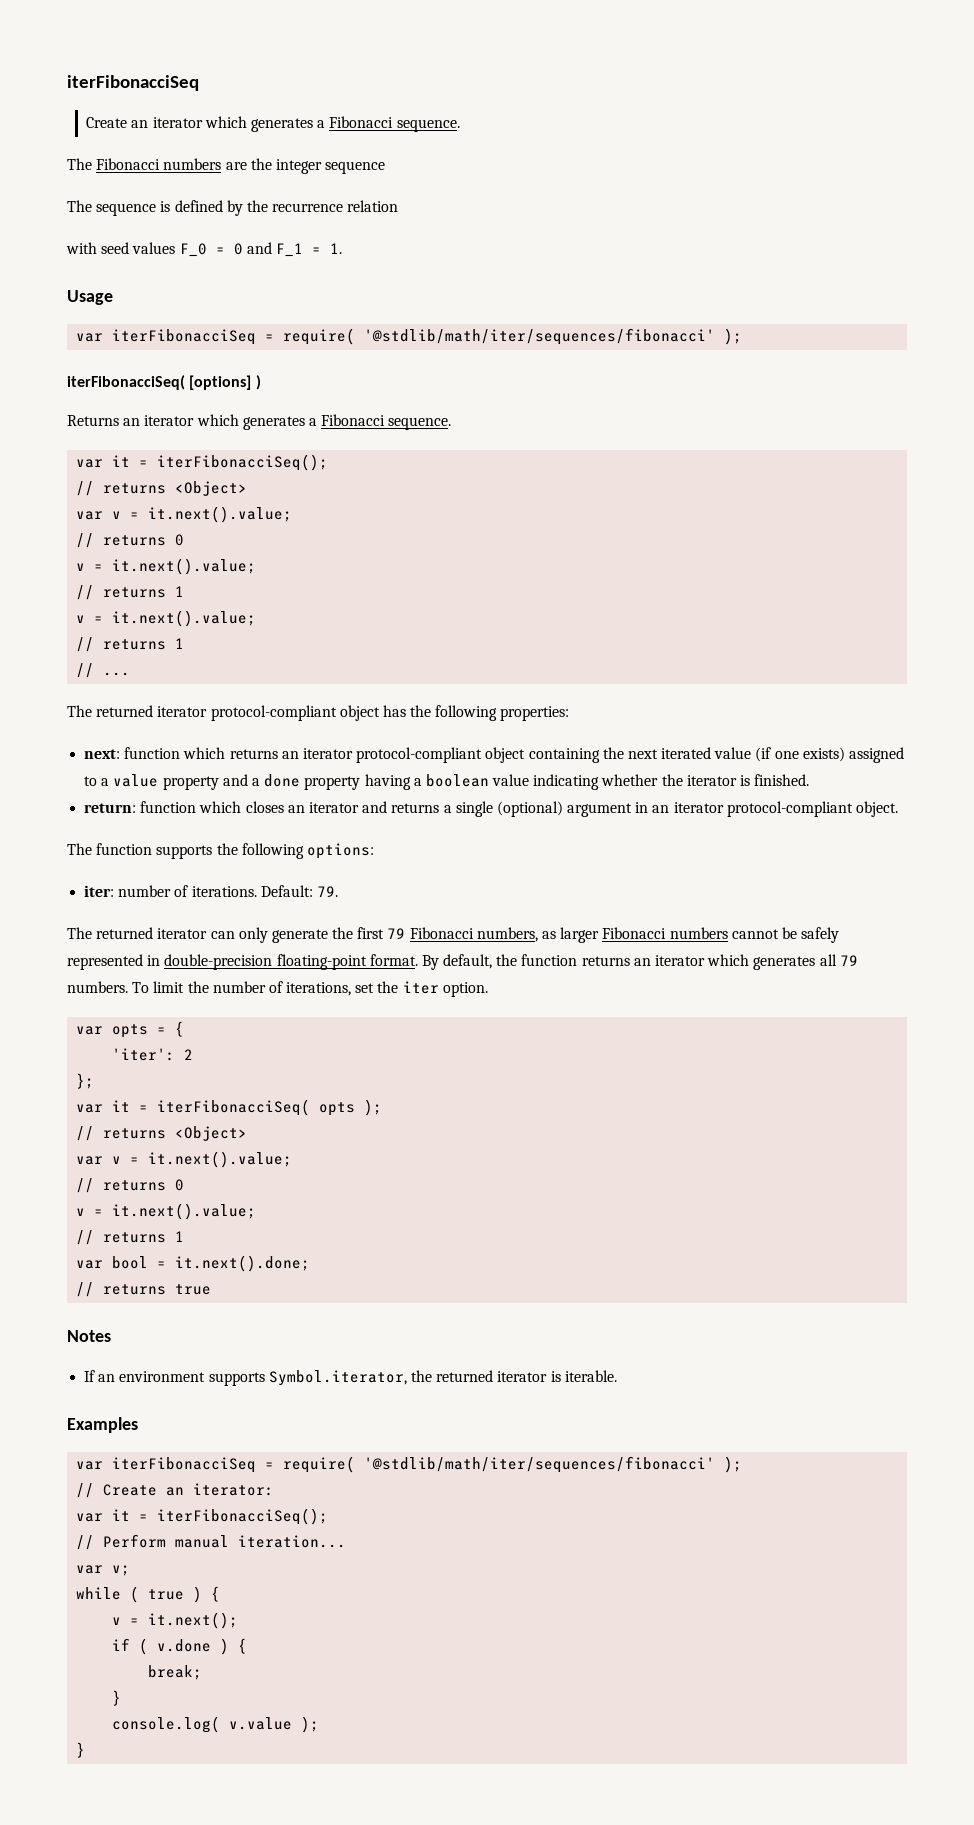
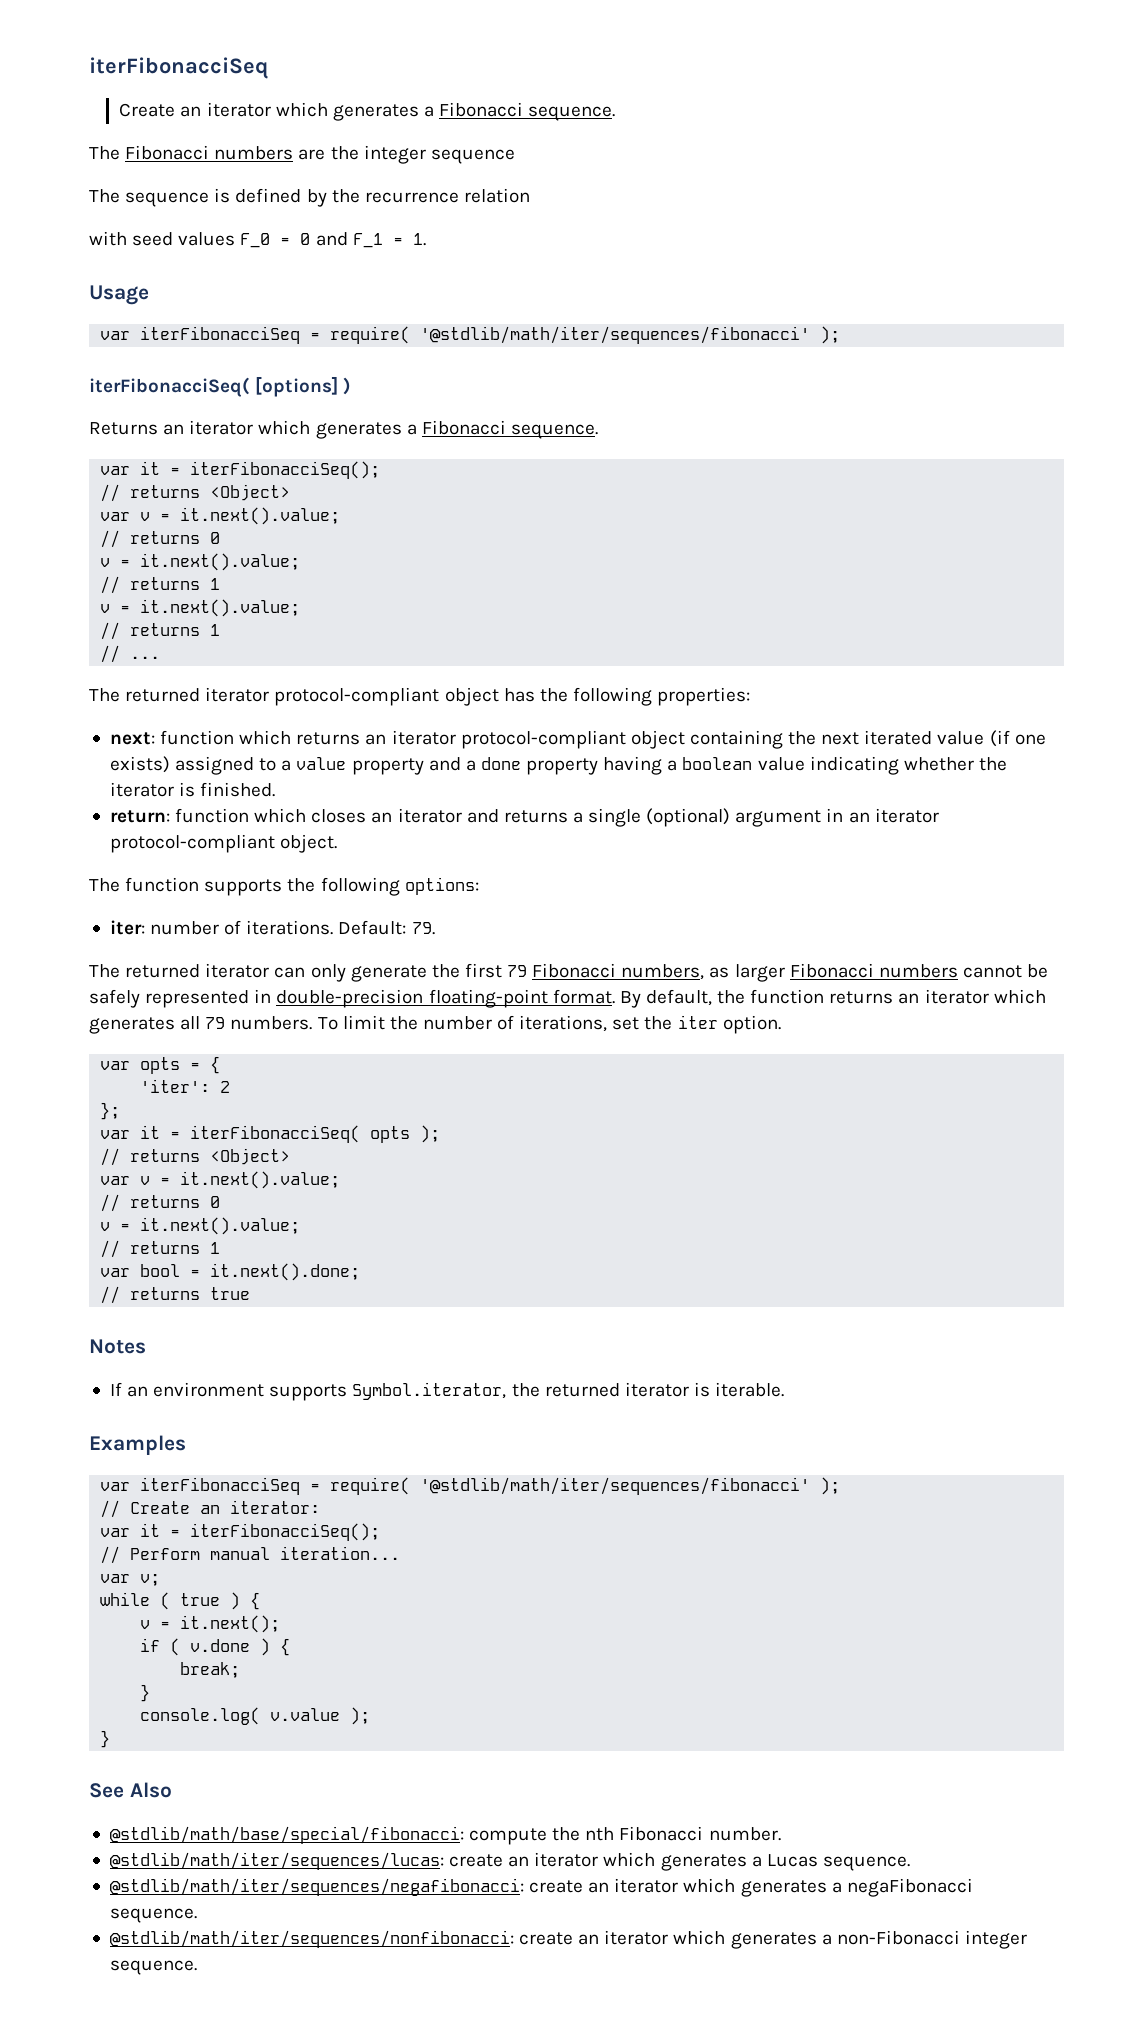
+ See Also
+ @stdlib/math/base/special/fibonacci: compute the nth Fibonacci number.
+ @stdlib/math/iter/sequences/lucas: create an iterator which generates a Lucas sequence.
+ @stdlib/math/iter/sequences/negafibonacci: create an iterator which generates a negaFibonacci sequence.
+ @stdlib/math/iter/sequences/nonfibonacci: create an iterator which generates a non-Fibonacci integer sequence.

